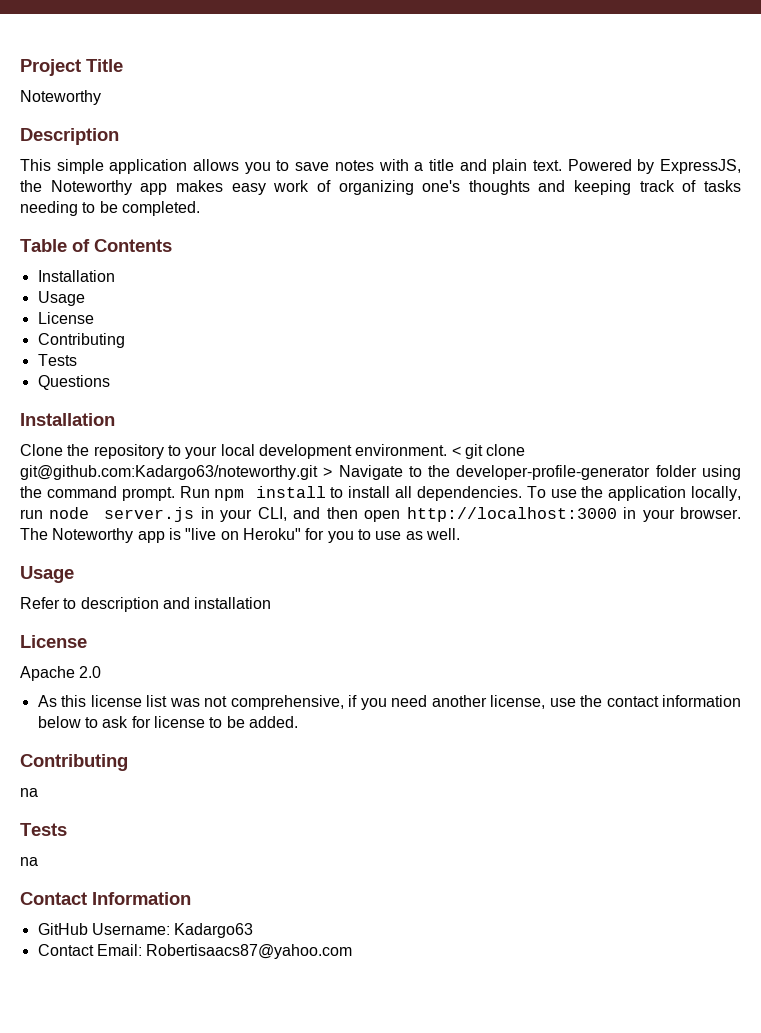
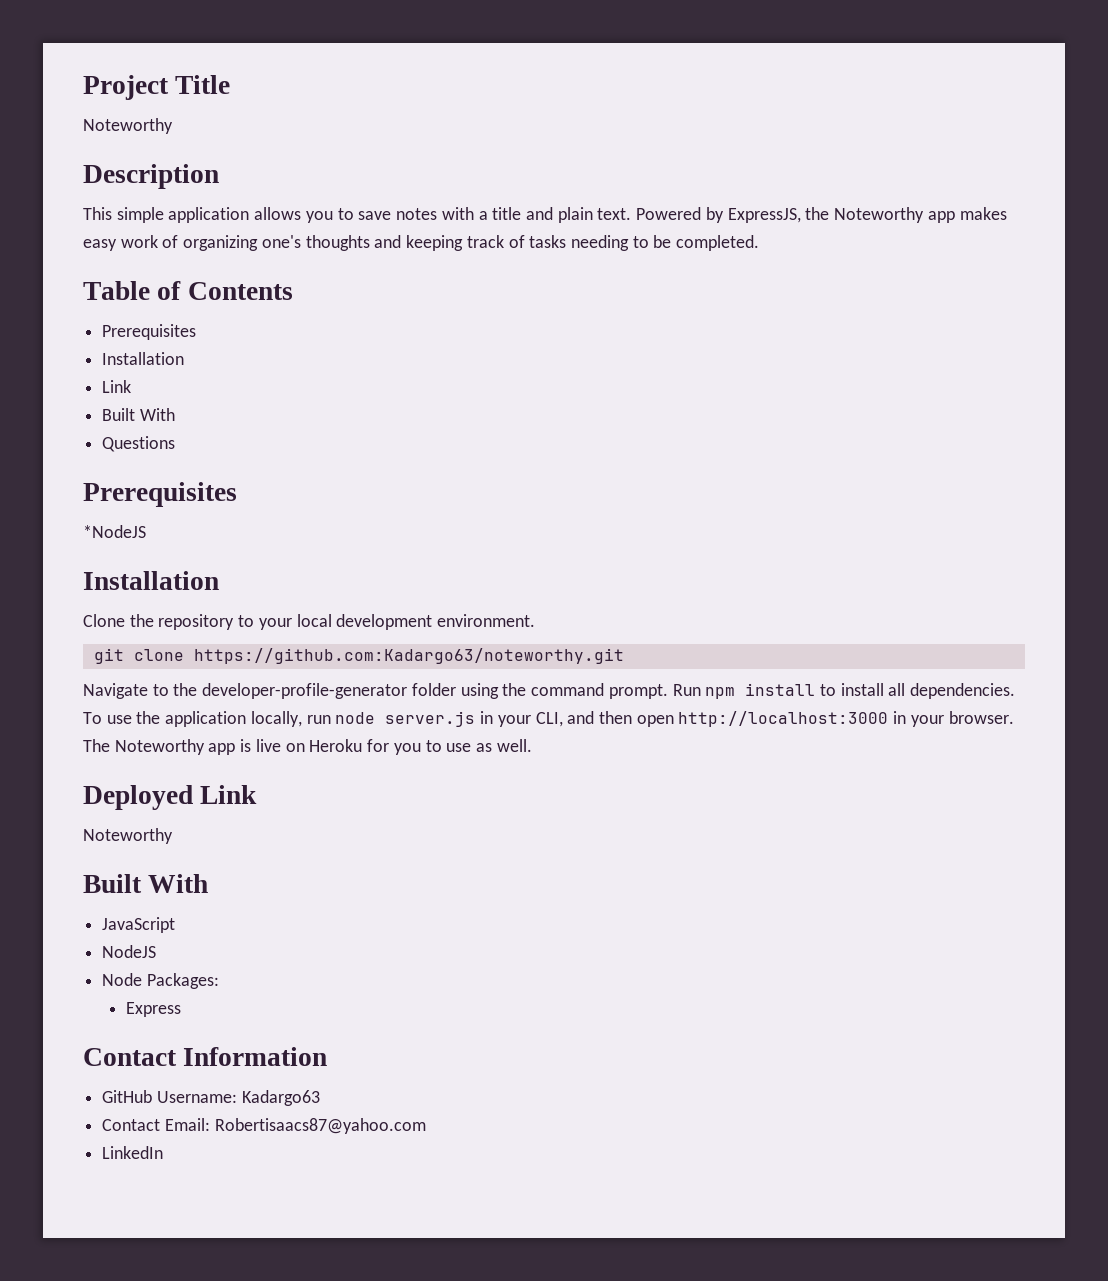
  Table of Contents
+ Prerequisites
  Installation
- Usage
- License
- Contributing
- Tests
+ Link
+ Built With
  Questions
+ Prerequisites
+ *NodeJS
- Clone the repository to your local development environment. < git clone git@github.com:Kadargo63/noteworthy.git > Navigate to the developer-profile-generator folder using the command prompt.
+ Clone the repository to your local development environment.
+ git clone https://github.com:Kadargo63/noteworthy.git
+ Navigate to the developer-profile-generator folder using the command prompt.
- The Noteworthy app is "live on Heroku" for you to use as well.
- Usage
- Refer to description and installation
- License
- Apache 2.0
- As this license list was not comprehensive, if you need another license, use the contact information below to ask for license to be added.
- Contributing
- na
- Tests
- na
+ The Noteworthy app is live on Heroku for you to use as well.
+ Deployed Link
+ Noteworthy
+ Built With
+ JavaScript
+ NodeJS
+ Node Packages:
+ Express
+ LinkedIn

